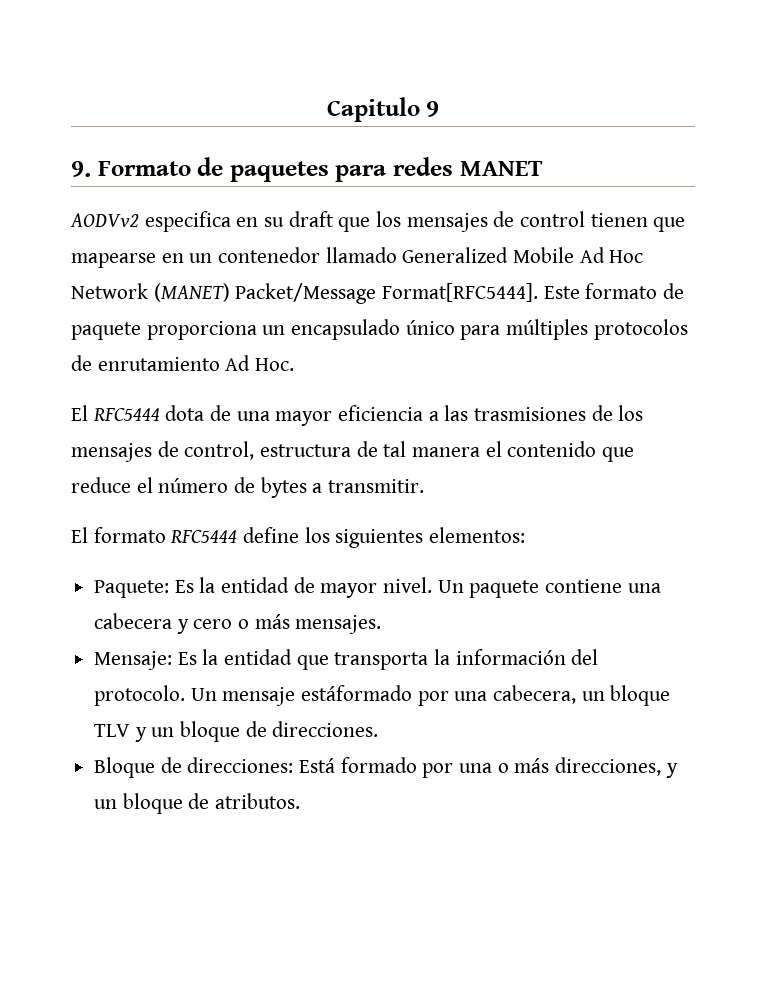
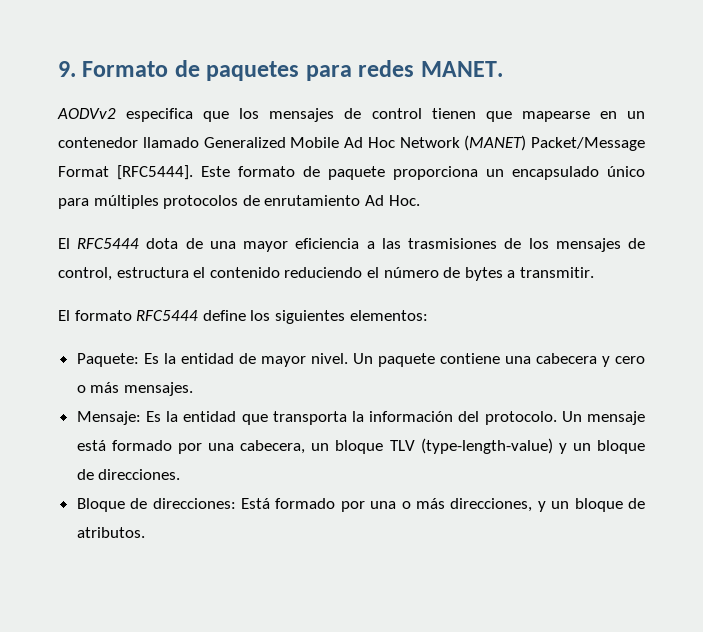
- Capitulo 9
- 9. Formato de paquetes para redes MANET
+ 9. Formato de paquetes para redes MANET.
- AODVv2 especifica en su draft que los mensajes de control tienen que mapearse en un contenedor llamado Generalized Mobile Ad Hoc Network (MANET) Packet/Message Format[RFC5444].
+ AODVv2 especifica que los mensajes de control tienen que mapearse en un contenedor llamado Generalized Mobile Ad Hoc Network (MANET) Packet/Message Format [RFC5444].
- El RFC5444 dota de una mayor eficiencia a las trasmisiones de los mensajes de control, estructura de tal manera el contenido que reduce el número de bytes a transmitir.
+ El RFC5444 dota de una mayor eficiencia a las trasmisiones de los mensajes de control, estructura el contenido reduciendo el número de bytes a transmitir.
- Un mensaje estáformado por una cabecera, un bloque TLV y un bloque de direcciones.
+ Un mensaje está formado por una cabecera, un bloque TLV (type-length-value) y un bloque de direcciones.

